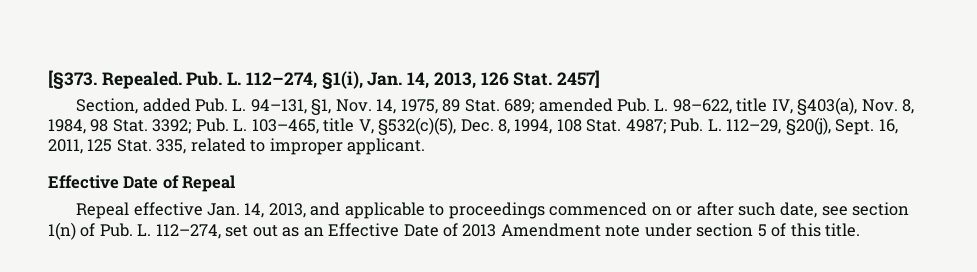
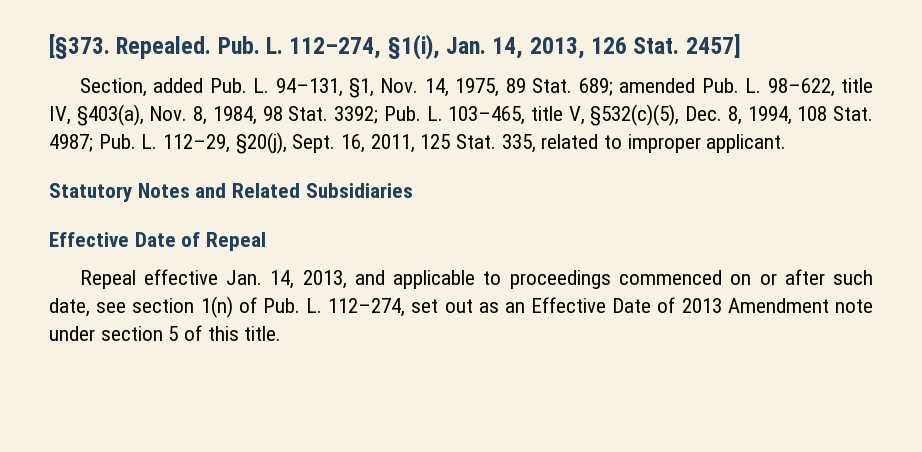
+ Statutory Notes and Related Subsidiaries

